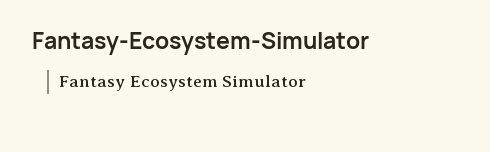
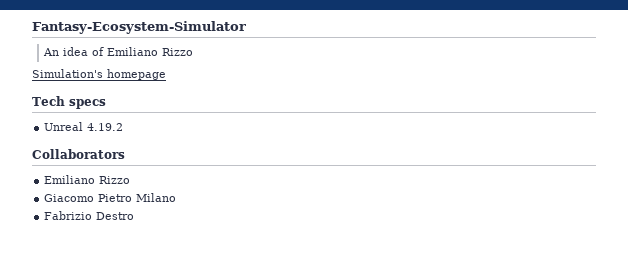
- Fantasy Ecosystem Simulator
+ An idea of Emiliano Rizzo
+ Simulation's homepage
+ Tech specs
+ Unreal 4.19.2
+ Collaborators
+ Emiliano Rizzo
+ Giacomo Pietro Milano
+ Fabrizio Destro

